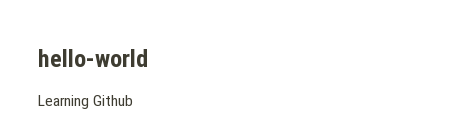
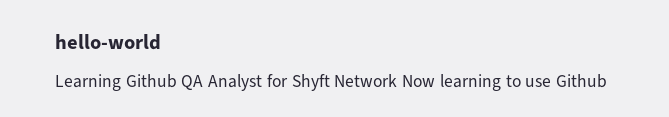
- Learning Github
+ Learning Github QA Analyst for Shyft Network Now learning to use Github

